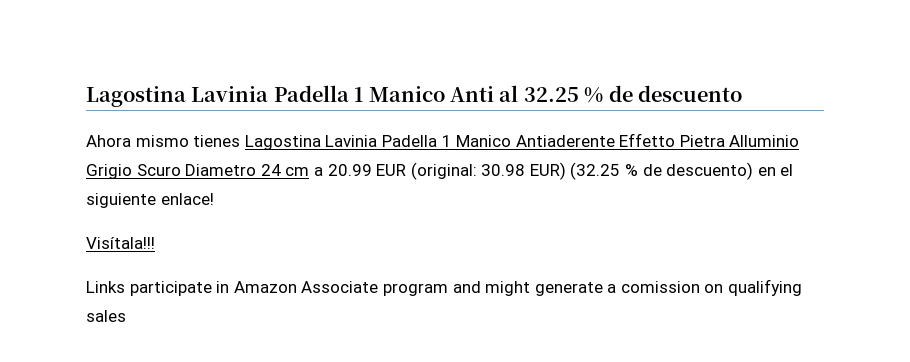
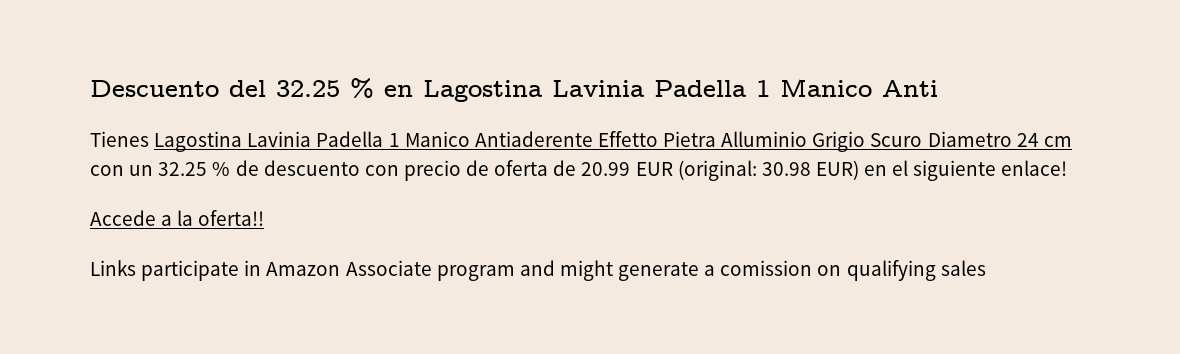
- Lagostina Lavinia Padella 1 Manico Anti al 32.25 % de descuento
- Ahora mismo tienes Lagostina Lavinia Padella 1 Manico Antiaderente Effetto Pietra Alluminio Grigio Scuro Diametro 24 cm a 20.99 EUR (original: 30.98 EUR) (32.25 % de descuento) en el siguiente enlace!
+ Descuento del 32.25 % en Lagostina Lavinia Padella 1 Manico Anti
+ Tienes Lagostina Lavinia Padella 1 Manico Antiaderente Effetto Pietra Alluminio Grigio Scuro Diametro 24 cm con un 32.25 % de descuento con precio de oferta de 20.99 EUR (original: 30.98 EUR) en el siguiente enlace!
- Visítala!!!
+ Accede a la oferta!!

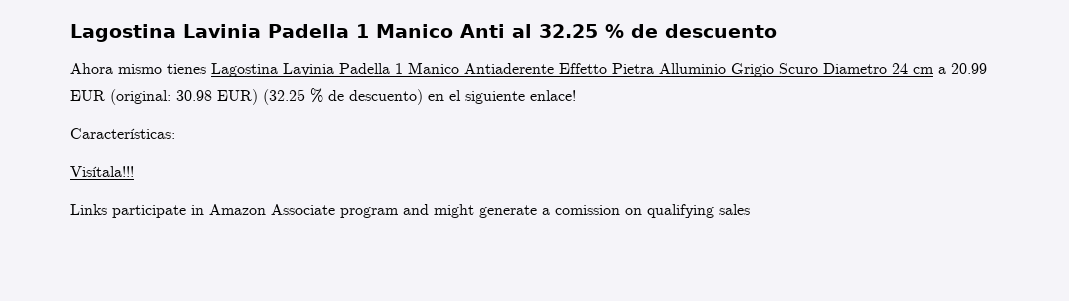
- Descuento del 32.25 % en Lagostina Lavinia Padella 1 Manico Anti
- Tienes Lagostina Lavinia Padella 1 Manico Antiaderente Effetto Pietra Alluminio Grigio Scuro Diametro 24 cm con un 32.25 % de descuento con precio de oferta de 20.99 EUR (original: 30.98 EUR) en el siguiente enlace!
+ Lagostina Lavinia Padella 1 Manico Anti al 32.25 % de descuento
+ Ahora mismo tienes Lagostina Lavinia Padella 1 Manico Antiaderente Effetto Pietra Alluminio Grigio Scuro Diametro 24 cm a 20.99 EUR (original: 30.98 EUR) (32.25 % de descuento) en el siguiente enlace!
- Accede a la oferta!!
+ Características:
+ Visítala!!!

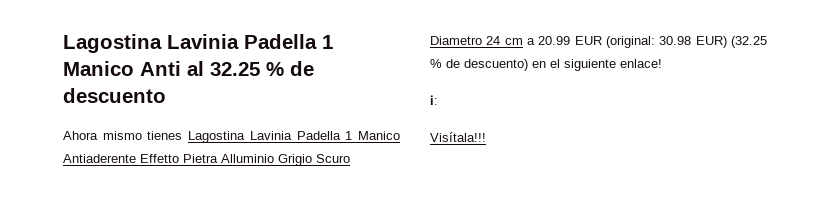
- Características:
+ ℹ:
- Links participate in Amazon Associate program and might generate a comission on qualifying sales

